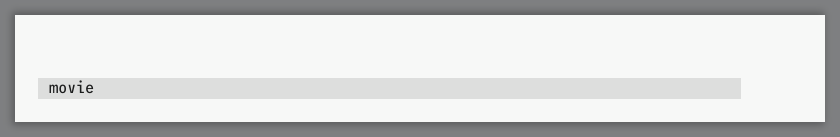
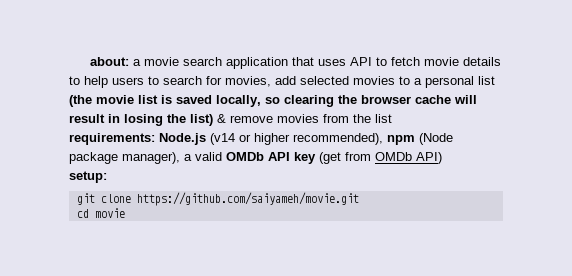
- movie
+ about: a movie search application that uses API to fetch movie details to help users to search for movies, add selected movies to a personal list (the movie list is saved locally, so clearing the browser cache will result in losing the list) & remove movies from the list
+ requirements: Node.js (v14 or higher recommended), npm (Node package manager), a valid OMDb API key (get from OMDb API)
+ setup:
+ git clone https://github.com/saiyameh/movie.git
+ cd movie

